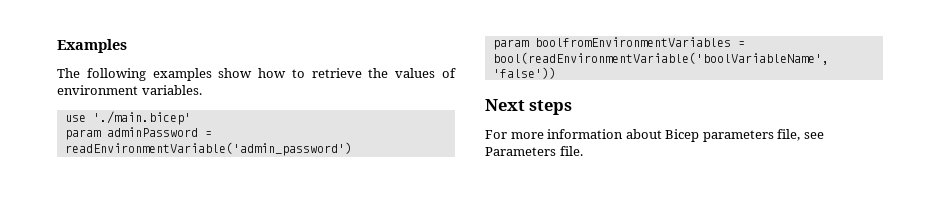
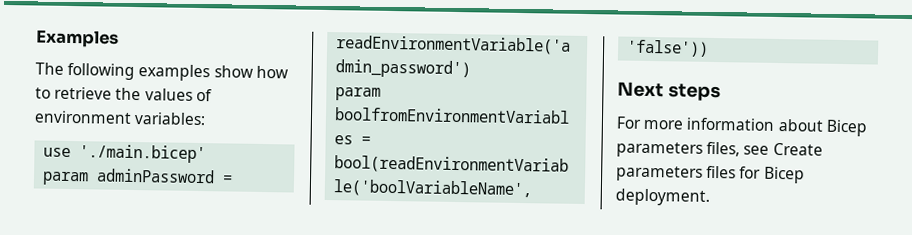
- The following examples show how to retrieve the values of environment variables.
+ The following examples show how to retrieve the values of environment variables:
- For more information about Bicep parameters file, see Parameters file.
+ For more information about Bicep parameters files, see Create parameters files for Bicep deployment.

